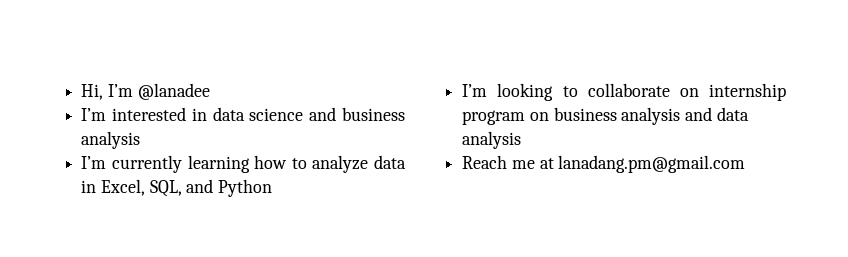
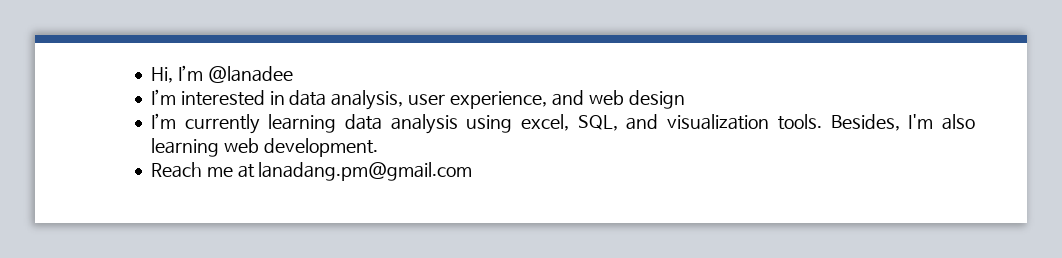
- I’m interested in data science and business analysis
- I’m currently learning how to analyze data in Excel, SQL, and Python
- I’m looking to collaborate on internship program on business analysis and data analysis
+ I’m interested in data analysis, user experience, and web design
+ I’m currently learning data analysis using excel, SQL, and visualization tools. Besides, I'm also learning web development.

